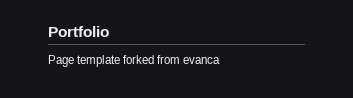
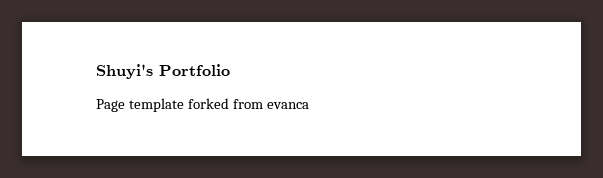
- Portfolio
+ Shuyi's Portfolio

